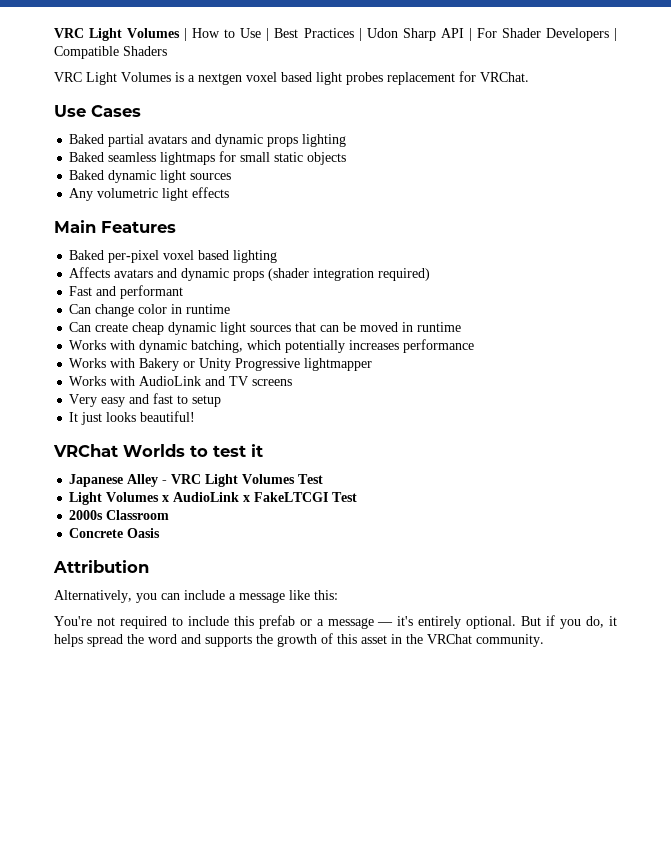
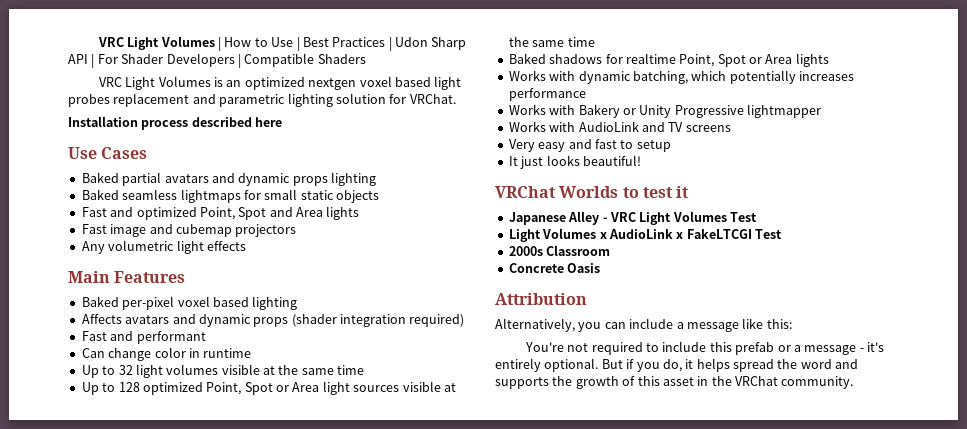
- VRC Light Volumes is a nextgen voxel based light probes replacement for VRChat.
+ VRC Light Volumes is an optimized nextgen voxel based light probes replacement and parametric lighting solution for VRChat.
+ Installation process described here
- Baked dynamic light sources
+ Fast and optimized Point, Spot and Area lights
+ Fast image and cubemap projectors
- Can create cheap dynamic light sources that can be moved in runtime
+ Up to 32 light volumes visible at the same time
+ Up to 128 optimized Point, Spot or Area light sources visible at the same time
+ Baked shadows for realtime Point, Spot or Area lights
- You're not required to include this prefab or a message — it's entirely optional.
+ You're not required to include this prefab or a message - it's entirely optional.

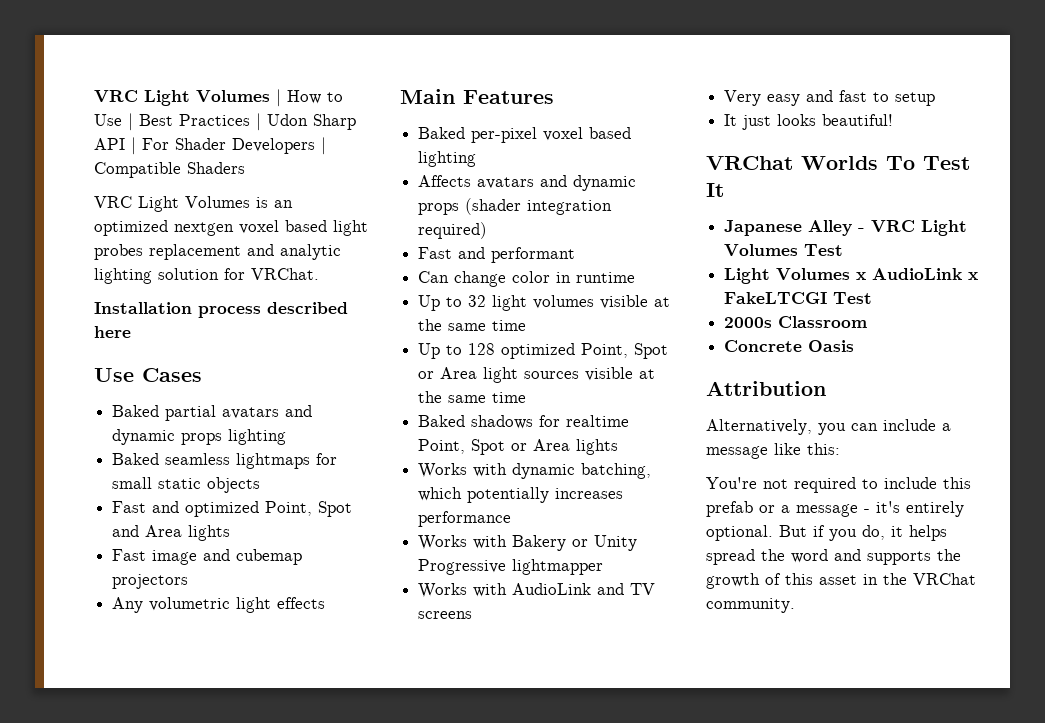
- VRC Light Volumes is an optimized nextgen voxel based light probes replacement and parametric lighting solution for VRChat.
+ VRC Light Volumes is an optimized nextgen voxel based light probes replacement and analytic lighting solution for VRChat.
- VRChat Worlds to test it
+ VRChat Worlds To Test It

